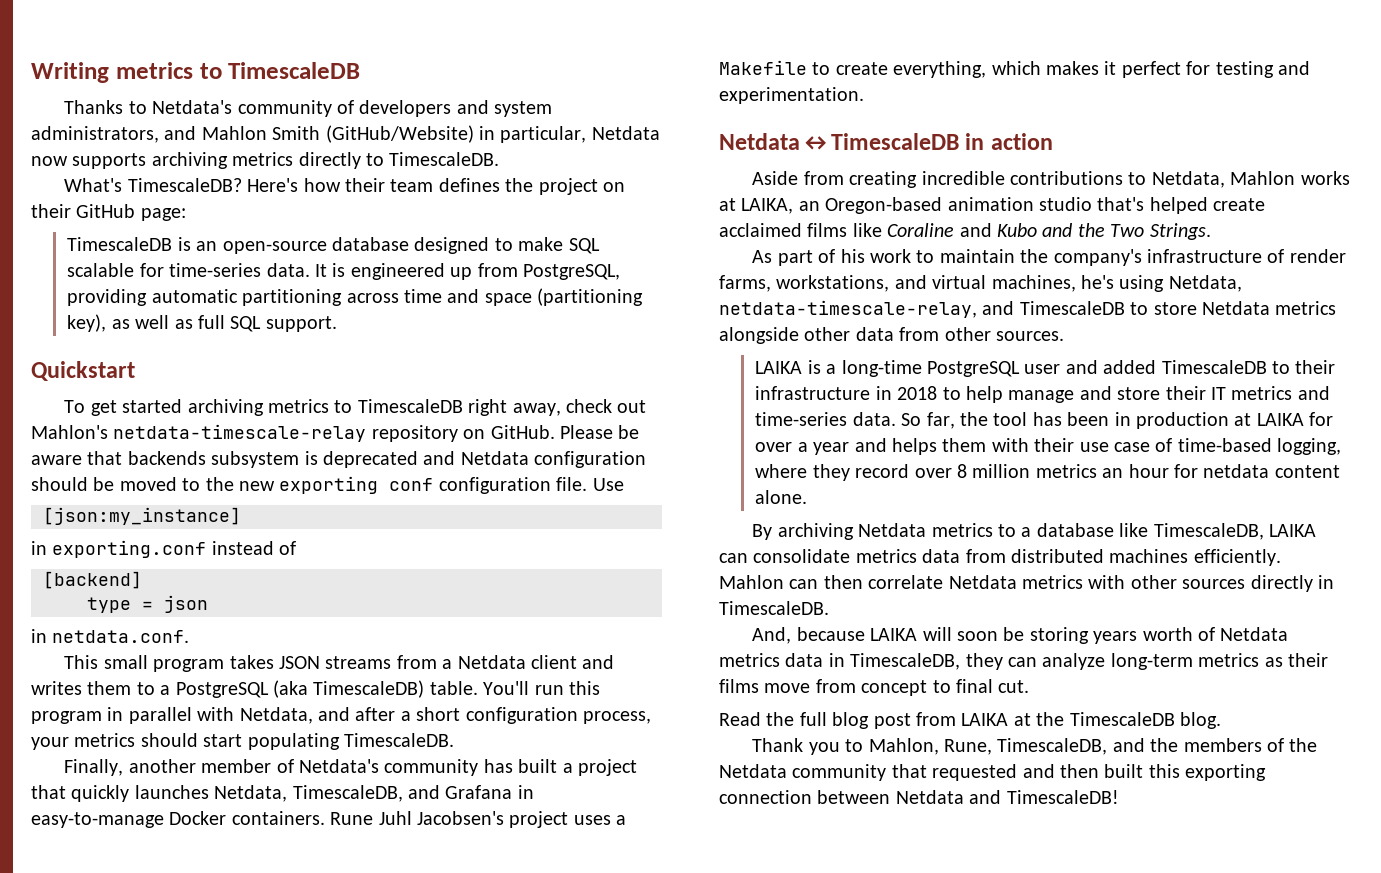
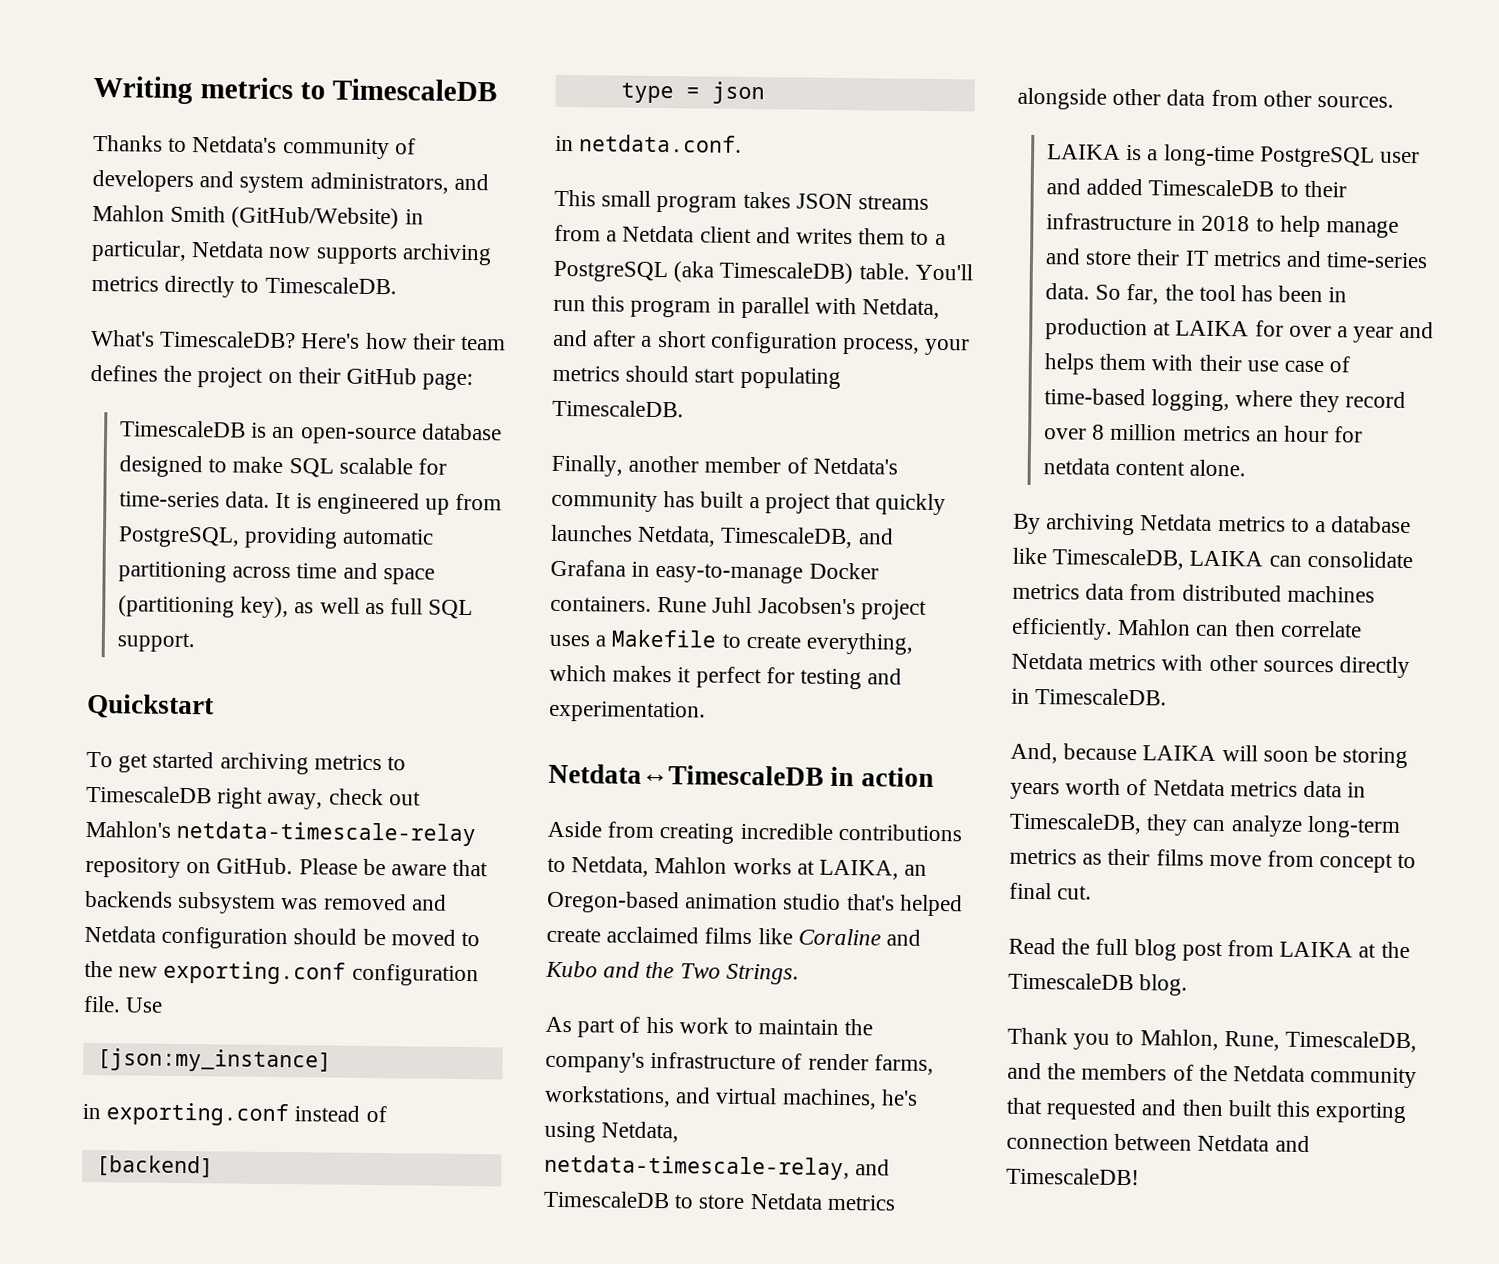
- Please be aware that backends subsystem is deprecated and Netdata configuration should be moved to the new exporting conf configuration file.
+ Please be aware that backends subsystem was removed and Netdata configuration should be moved to the new exporting.conf configuration file.

